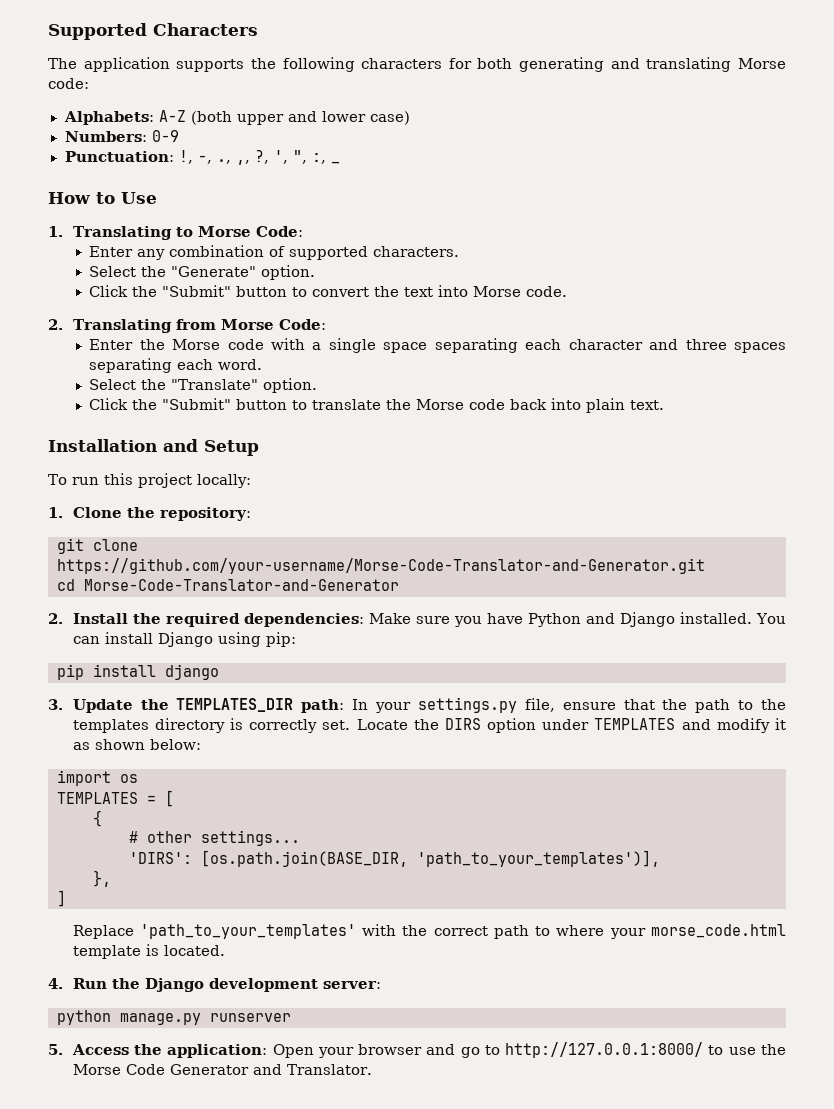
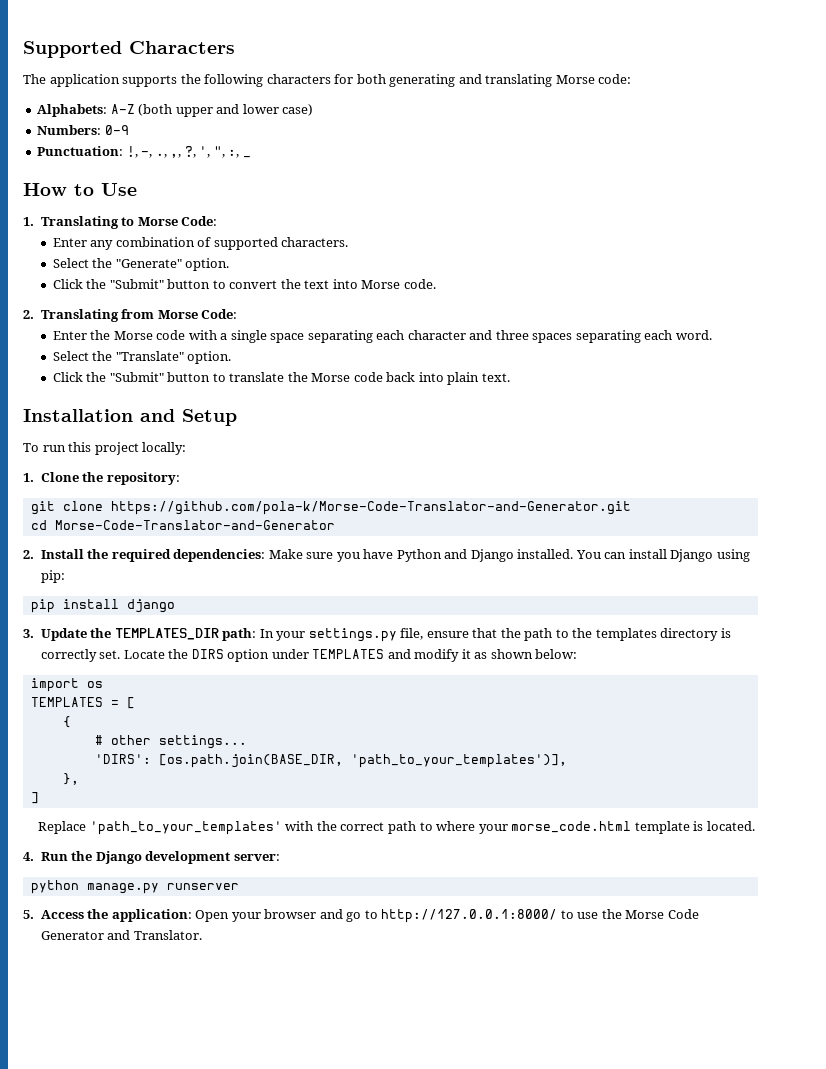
- git clone https://github.com/your-username/Morse-Code-Translator-and-Generator.git
+ git clone https://github.com/pola-k/Morse-Code-Translator-and-Generator.git

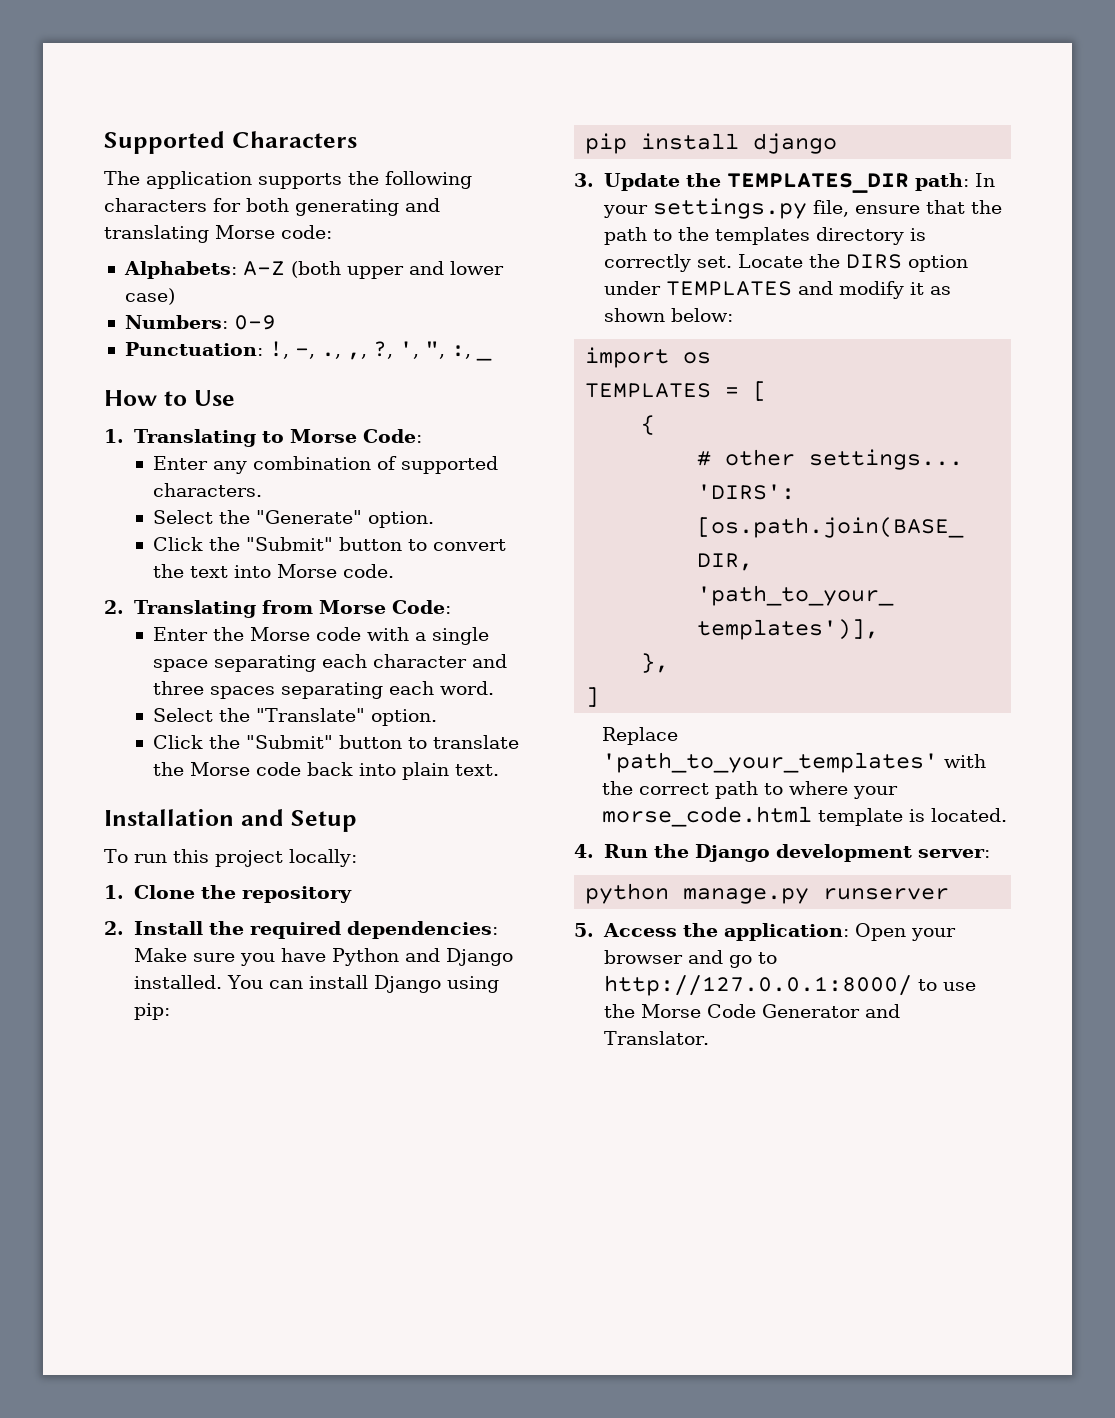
- 1. Clone the repository:
- git clone https://github.com/pola-k/Morse-Code-Translator-and-Generator.git
- cd Morse-Code-Translator-and-Generator
+ 1. Clone the repository

